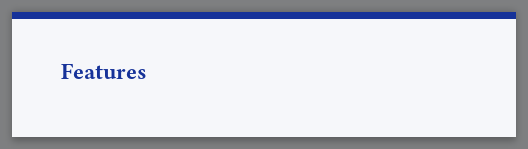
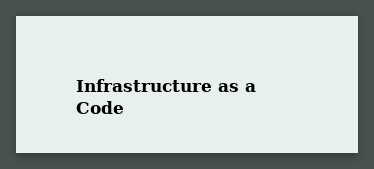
- Features
+ Infrastructure as a Code

